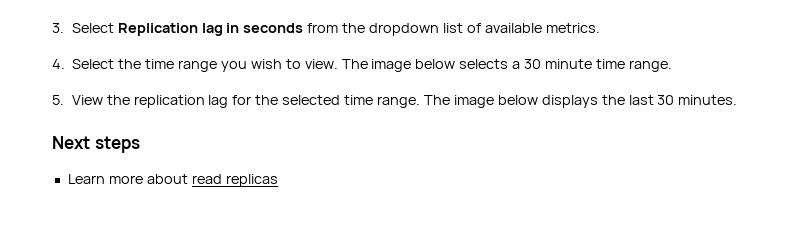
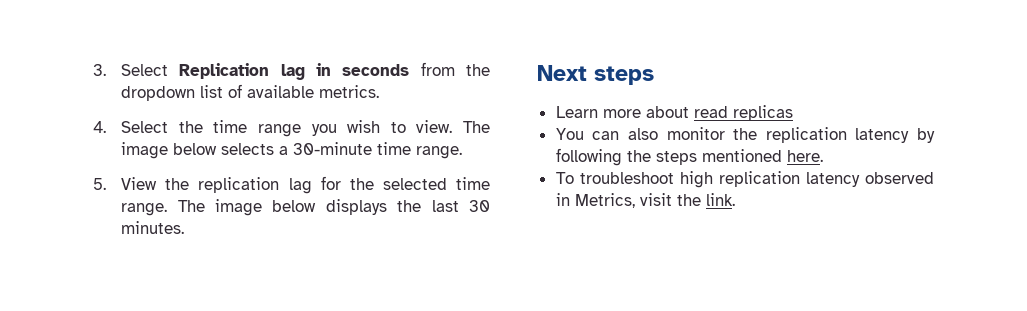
- The image below selects a 30 minute time range.
+ The image below selects a 30-minute time range.
+ You can also monitor the replication latency by following the steps mentioned here.
+ To troubleshoot high replication latency observed in Metrics, visit the link.

